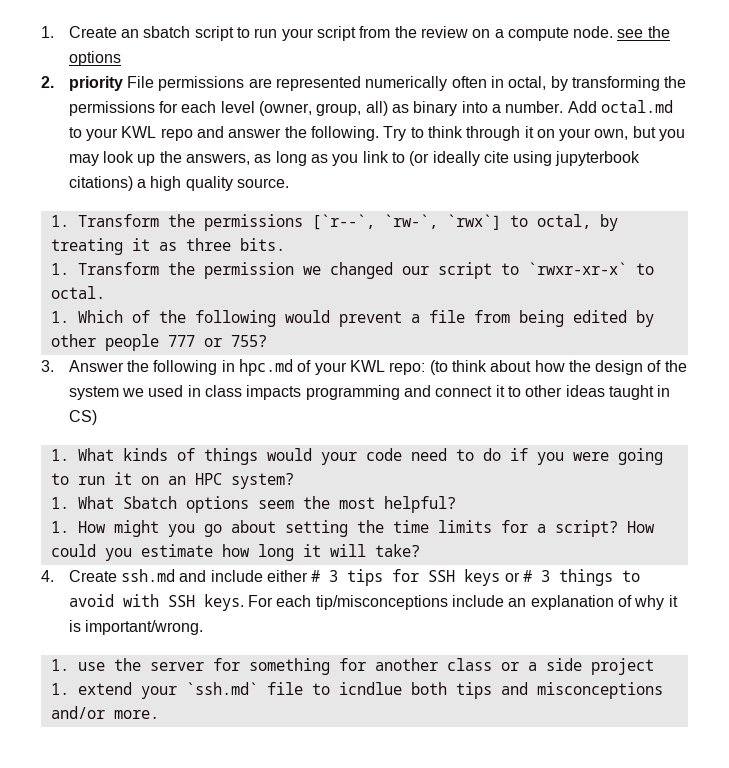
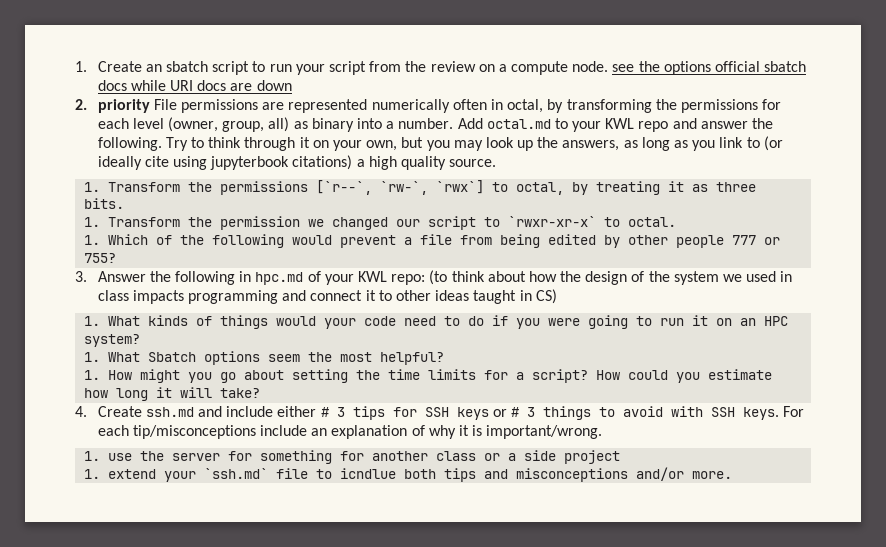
- 1. Create an sbatch script to run your script from the review on a compute node. see the options
+ 1. Create an sbatch script to run your script from the review on a compute node. see the options official sbatch docs while URI docs are down

